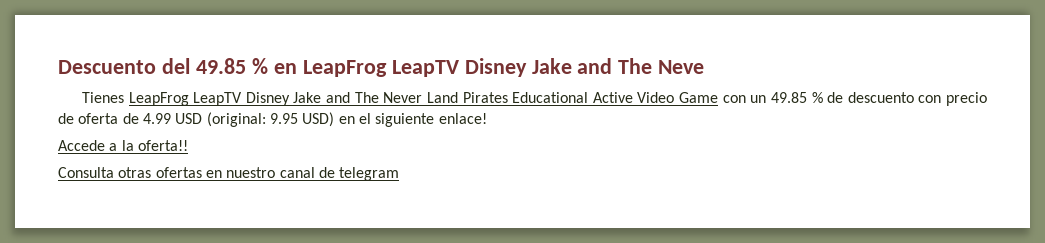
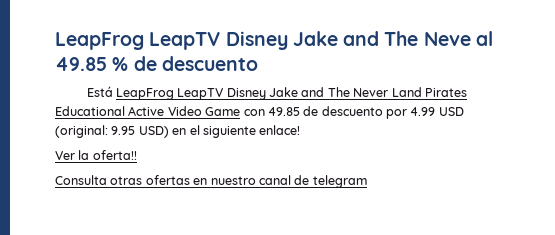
- Descuento del 49.85 % en LeapFrog LeapTV Disney Jake and The Neve
- Tienes LeapFrog LeapTV Disney Jake and The Never Land Pirates Educational Active Video Game con un 49.85 % de descuento con precio de oferta de 4.99 USD (original: 9.95 USD) en el siguiente enlace!
+ LeapFrog LeapTV Disney Jake and The Neve al 49.85 % de descuento
+ Está LeapFrog LeapTV Disney Jake and The Never Land Pirates Educational Active Video Game con 49.85 de descuento por 4.99 USD (original: 9.95 USD) en el siguiente enlace!
- Accede a la oferta!!
+ Ver la oferta!!

